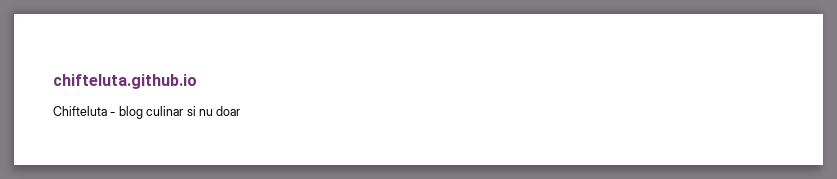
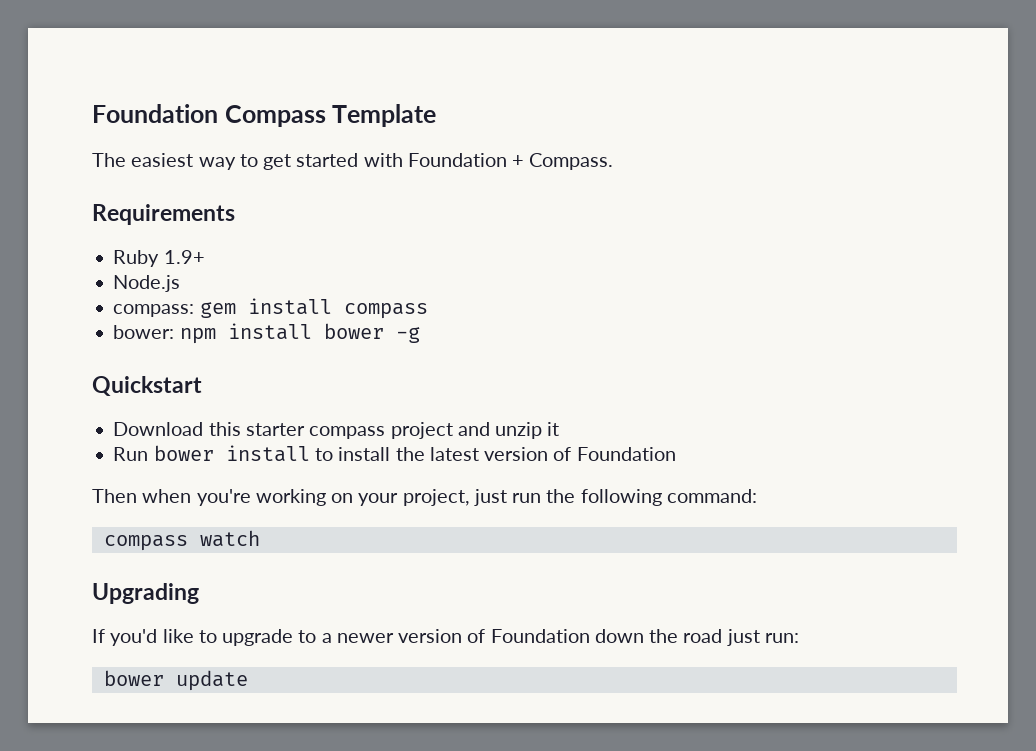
- chifteluta.github.io
- Chifteluta - blog culinar si nu doar
+ Foundation Compass Template
+ The easiest way to get started with Foundation + Compass.
+ Requirements
+ Ruby 1.9+
+ Node.js
+ compass: gem install compass
+ bower: npm install bower -g
+ Quickstart
+ Download this starter compass project and unzip it
+ Run bower install to install the latest version of Foundation
+ Then when you're working on your project, just run the following command:
+ compass watch
+ Upgrading
+ If you'd like to upgrade to a newer version of Foundation down the road just run:
+ bower update

